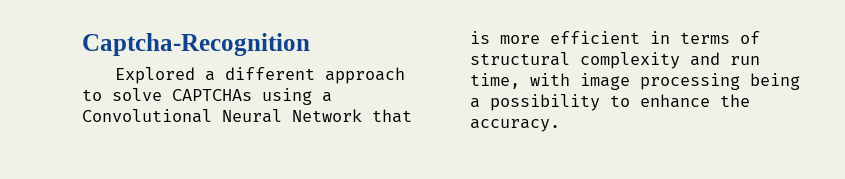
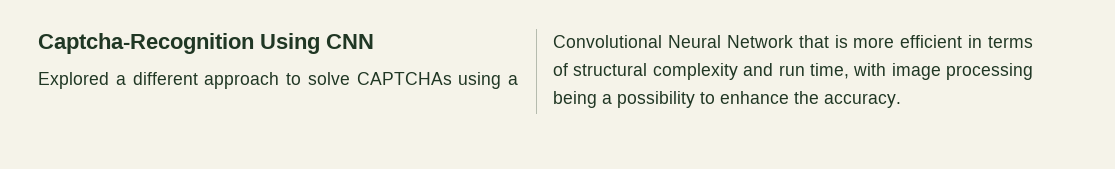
- Captcha-Recognition
+ Captcha-Recognition Using CNN

